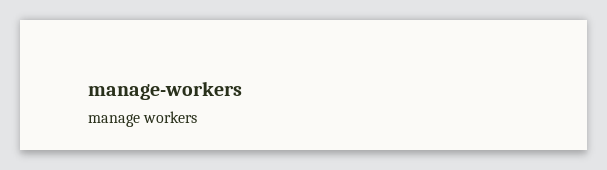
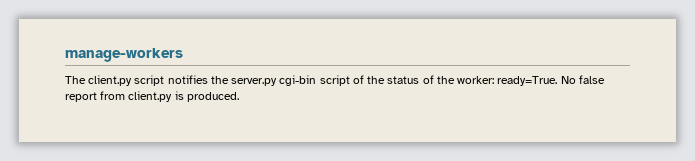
- manage workers
+ The client.py script notifies the server.py cgi-bin script of the status of the worker: ready=True. No false report from client.py is produced.

